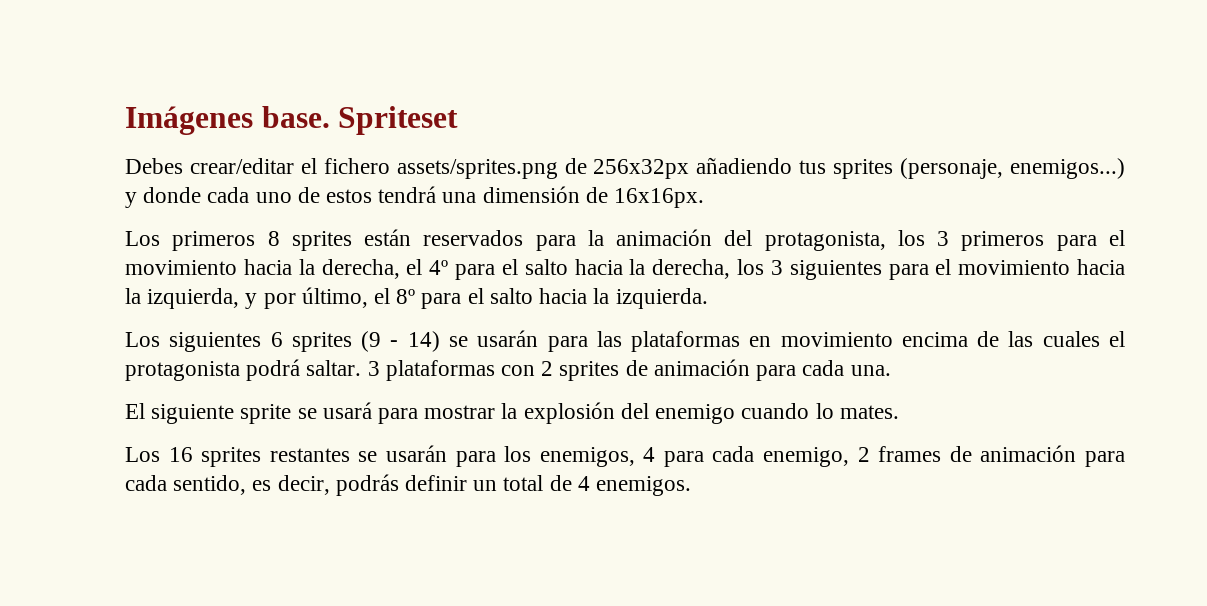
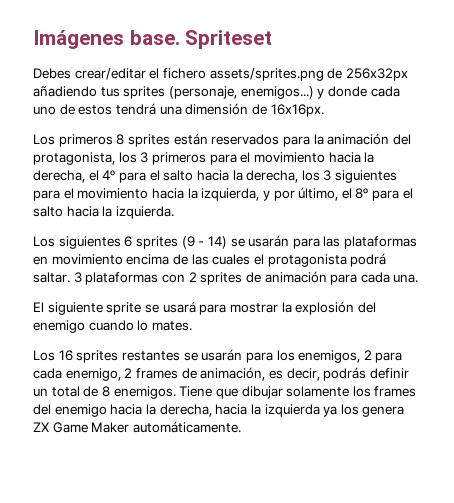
- Los 16 sprites restantes se usarán para los enemigos, 4 para cada enemigo, 2 frames de animación para cada sentido, es decir, podrás definir un total de 4 enemigos.
+ Los 16 sprites restantes se usarán para los enemigos, 2 para cada enemigo, 2 frames de animación, es decir, podrás definir un total de 8 enemigos. Tiene que dibujar solamente los frames del enemigo hacia la derecha, hacia la izquierda ya los genera ZX Game Maker automáticamente.

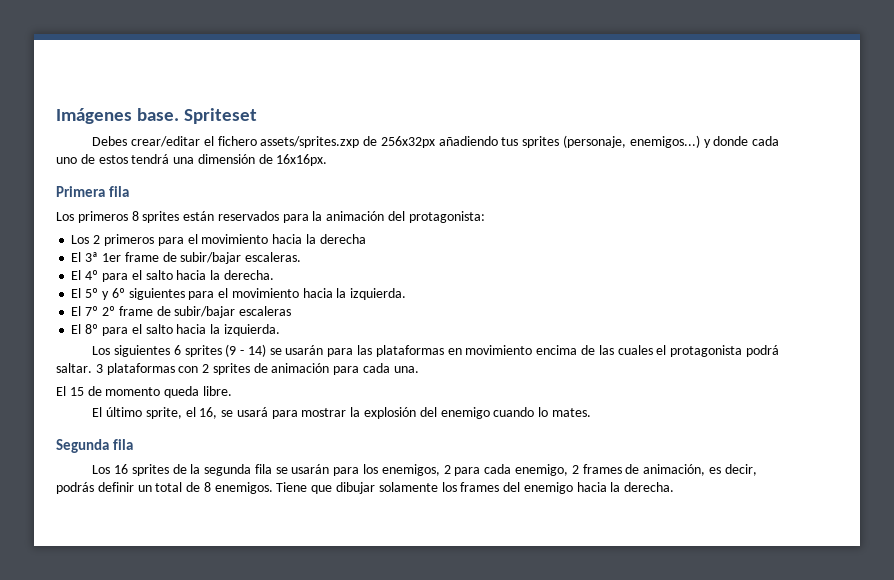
- Debes crear/editar el fichero assets/sprites.png de 256x32px añadiendo tus sprites (personaje, enemigos...) y donde cada uno de estos tendrá una dimensión de 16x16px.
+ Debes crear/editar el fichero assets/sprites.zxp de 256x32px añadiendo tus sprites (personaje, enemigos...) y donde cada uno de estos tendrá una dimensión de 16x16px.
+ Primera fila
- Los primeros 8 sprites están reservados para la animación del protagonista, los 3 primeros para el movimiento hacia la derecha, el 4º para el salto hacia la derecha, los 3 siguientes para el movimiento hacia la izquierda, y por último, el 8º para el salto hacia la izquierda.
+ Los primeros 8 sprites están reservados para la animación del protagonista:
+ Los 2 primeros para el movimiento hacia la derecha
+ El 3ª 1er frame de subir/bajar escaleras.
+ El 4º para el salto hacia la derecha.
+ El 5º y 6º siguientes para el movimiento hacia la izquierda.
+ El 7º 2º frame de subir/bajar escaleras
+ El 8º para el salto hacia la izquierda.
- El siguiente sprite se usará para mostrar la explosión del enemigo cuando lo mates.
+ El 15 de momento queda libre.
+ El último sprite, el 16, se usará para mostrar la explosión del enemigo cuando lo mates.
+ Segunda fila
- Los 16 sprites restantes se usarán para los enemigos, 2 para cada enemigo, 2 frames de animación, es decir, podrás definir un total de 8 enemigos.
+ Los 16 sprites de la segunda fila se usarán para los enemigos, 2 para cada enemigo, 2 frames de animación, es decir, podrás definir un total de 8 enemigos.
- Tiene que dibujar solamente los frames del enemigo hacia la derecha, hacia la izquierda ya los genera ZX Game Maker automáticamente.
+ Tiene que dibujar solamente los frames del enemigo hacia la derecha.

